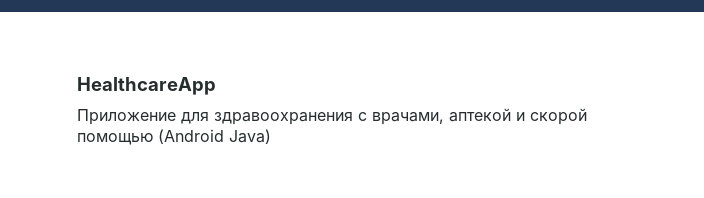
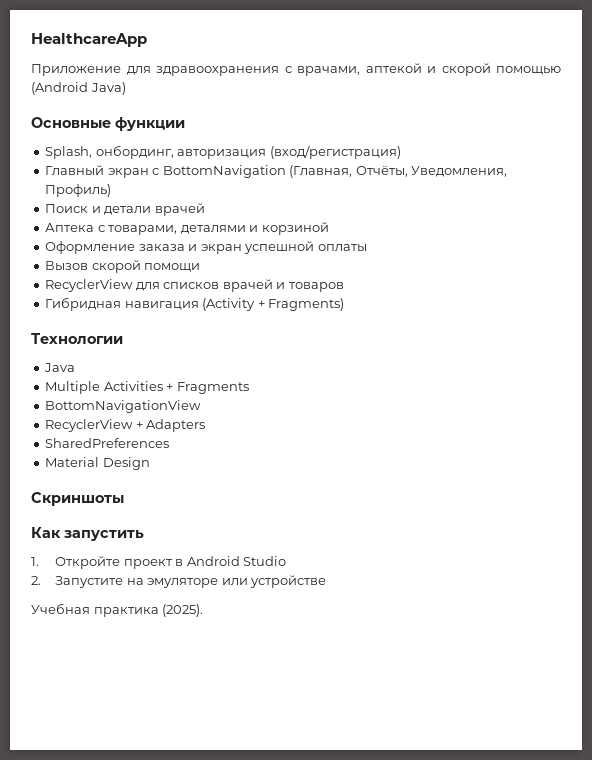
+ Основные функции
+ Splash, онбординг, авторизация (вход/регистрация)
+ Главный экран с BottomNavigation (Главная, Отчёты, Уведомления, Профиль)
+ Поиск и детали врачей
+ Аптека с товарами, деталями и корзиной
+ Оформление заказа и экран успешной оплаты
+ Вызов скорой помощи
+ RecyclerView для списков врачей и товаров
+ Гибридная навигация (Activity + Fragments)
+ Технологии
+ Java
+ Multiple Activities + Fragments
+ BottomNavigationView
+ RecyclerView + Adapters
+ SharedPreferences
+ Material Design
+ Скриншоты
+ Как запустить
+ 1. Откройте проект в Android Studio
+ 2. Запустите на эмуляторе или устройстве
+ Учебная практика (2025).

